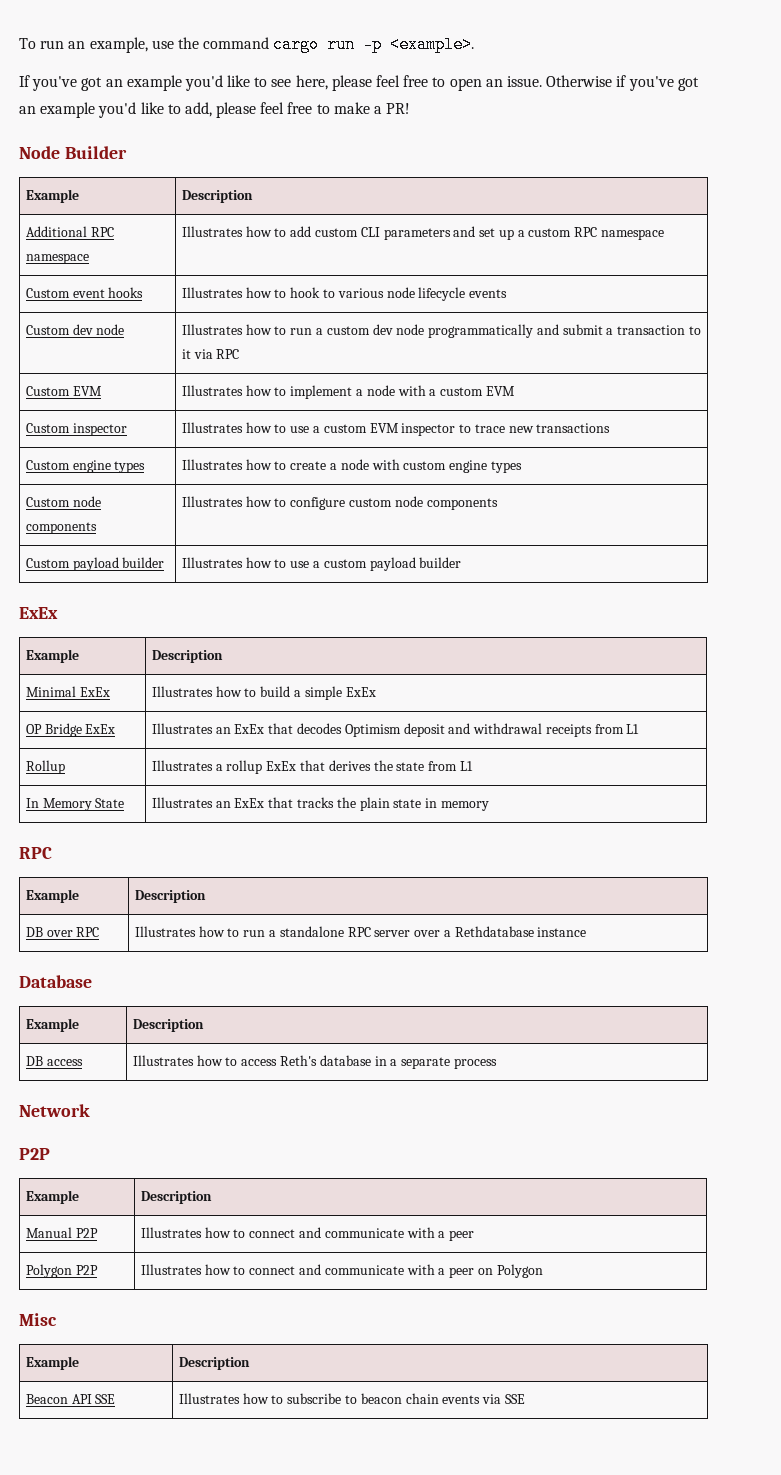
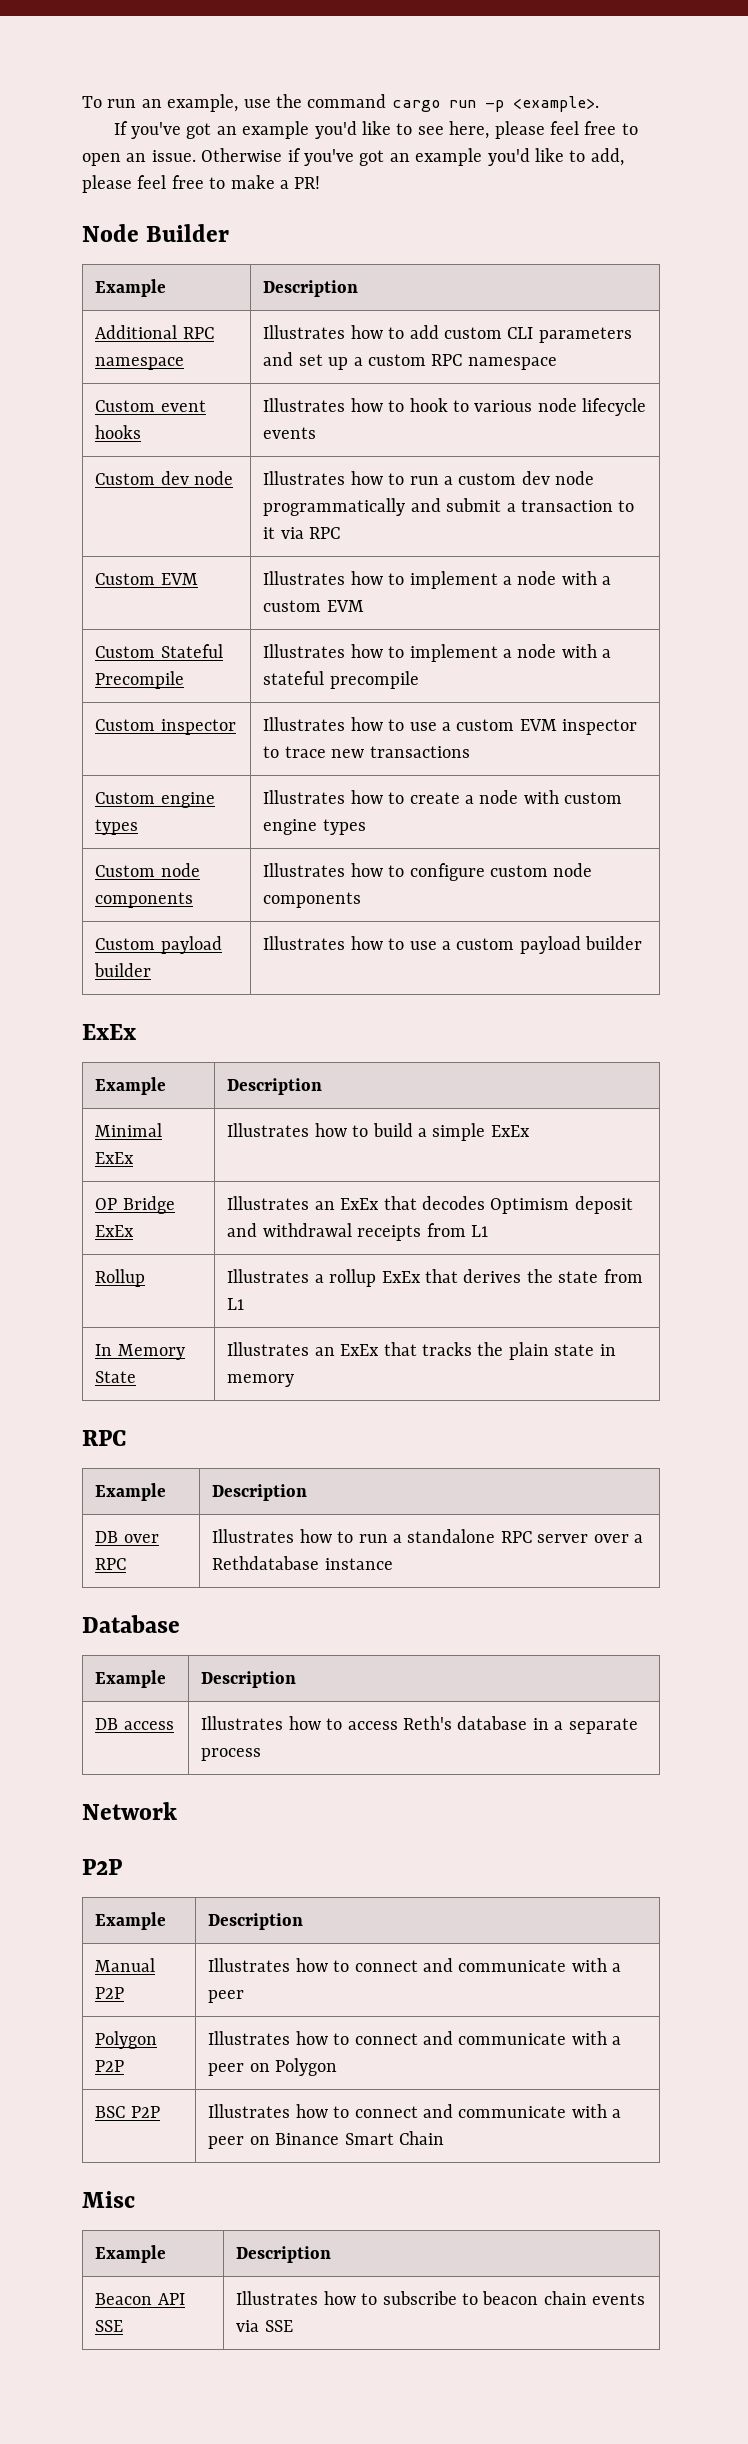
+ Custom Stateful Precompile | Illustrates how to implement a node with a stateful precompile
+ BSC P2P | Illustrates how to connect and communicate with a peer on Binance Smart Chain

